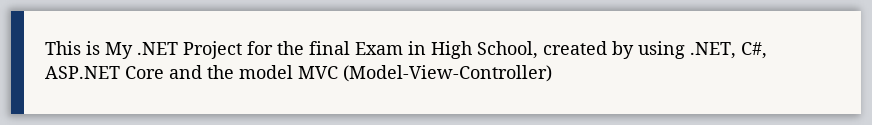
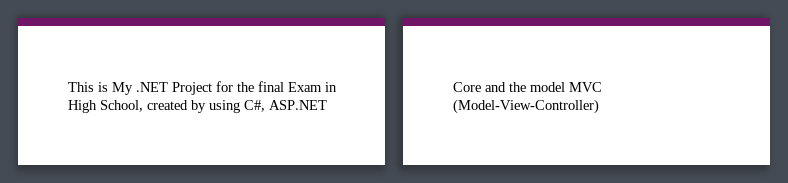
- This is My .NET Project for the final Exam in High School, created by using .NET, C#, ASP.NET Core and the model MVC (Model-View-Controller)
+ This is My .NET Project for the final Exam in High School, created by using C#, ASP.NET Core and the model MVC (Model-View-Controller)

